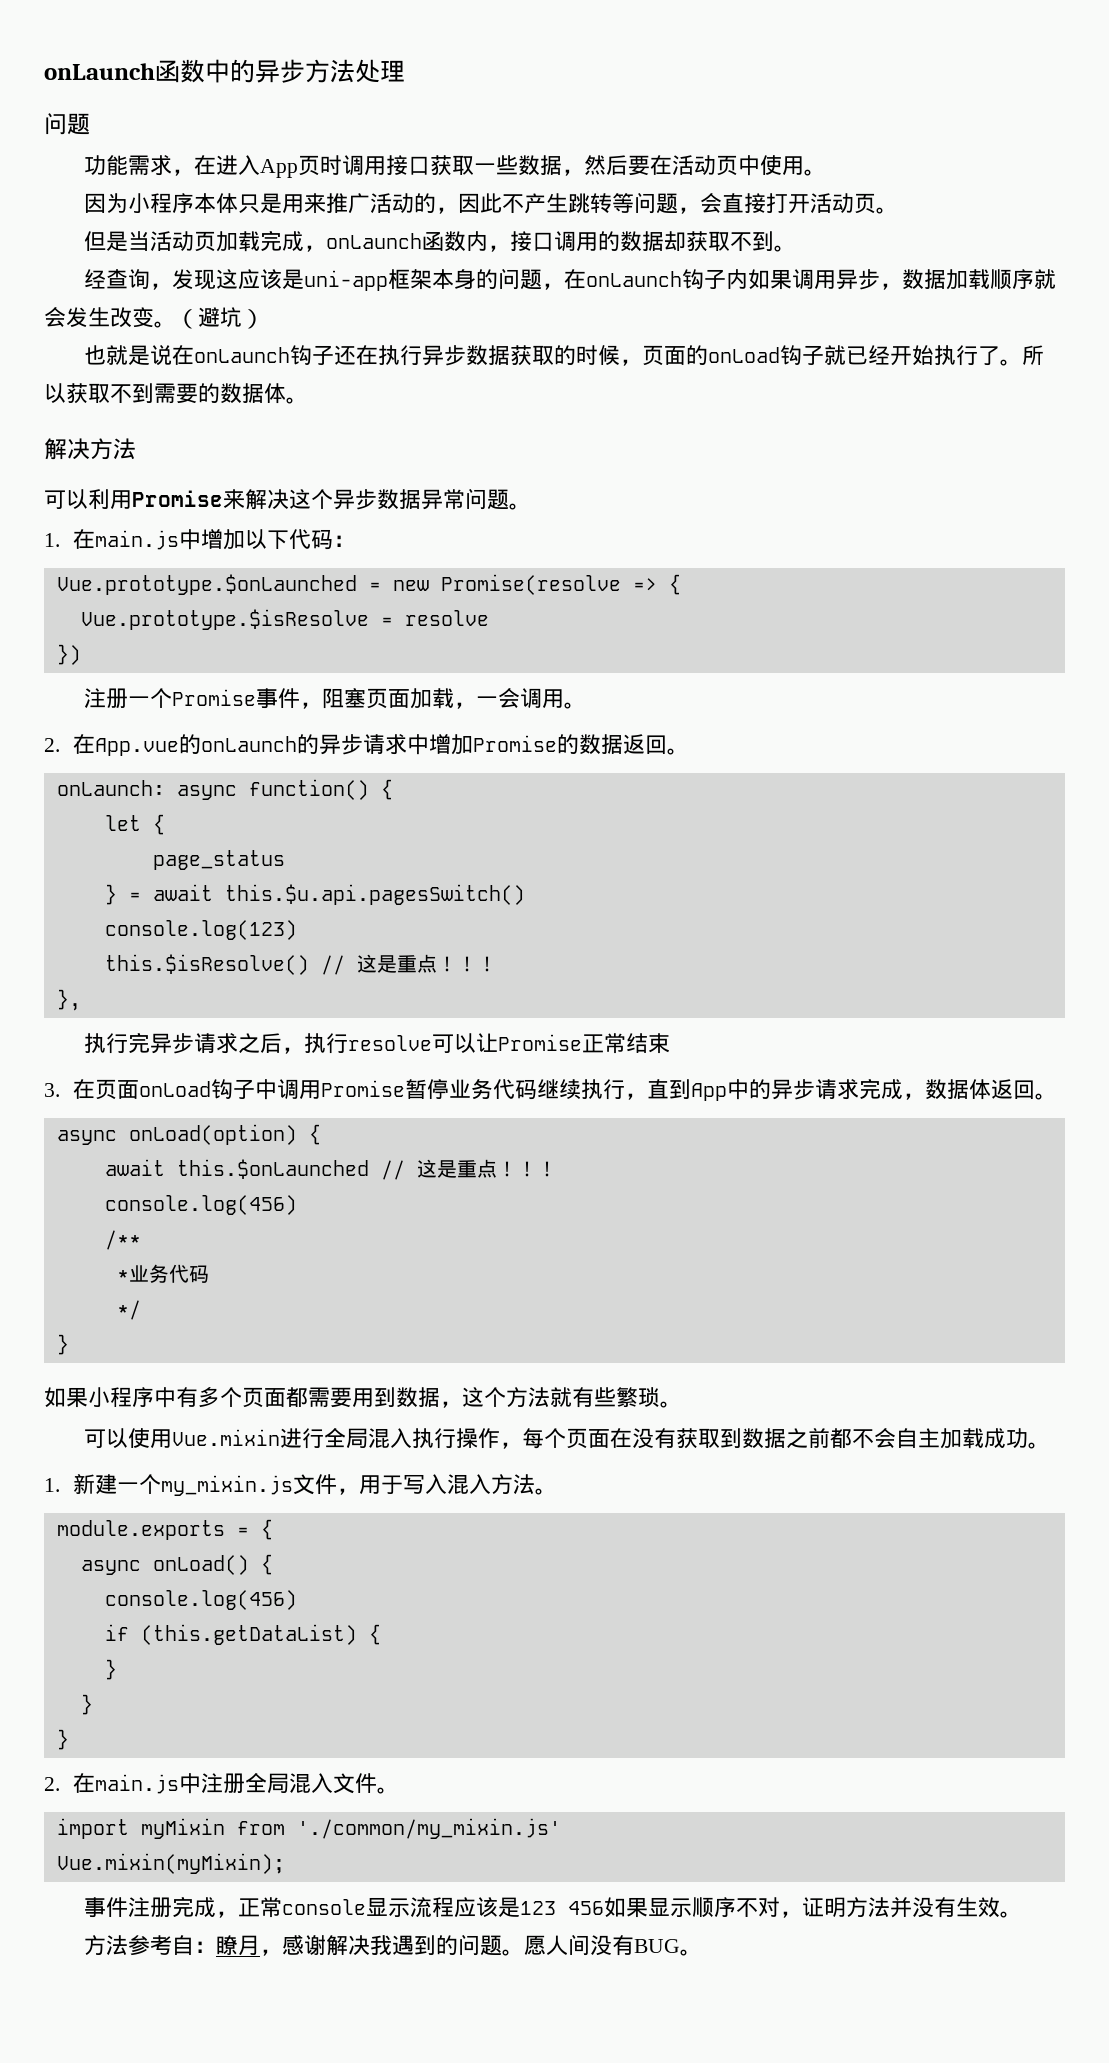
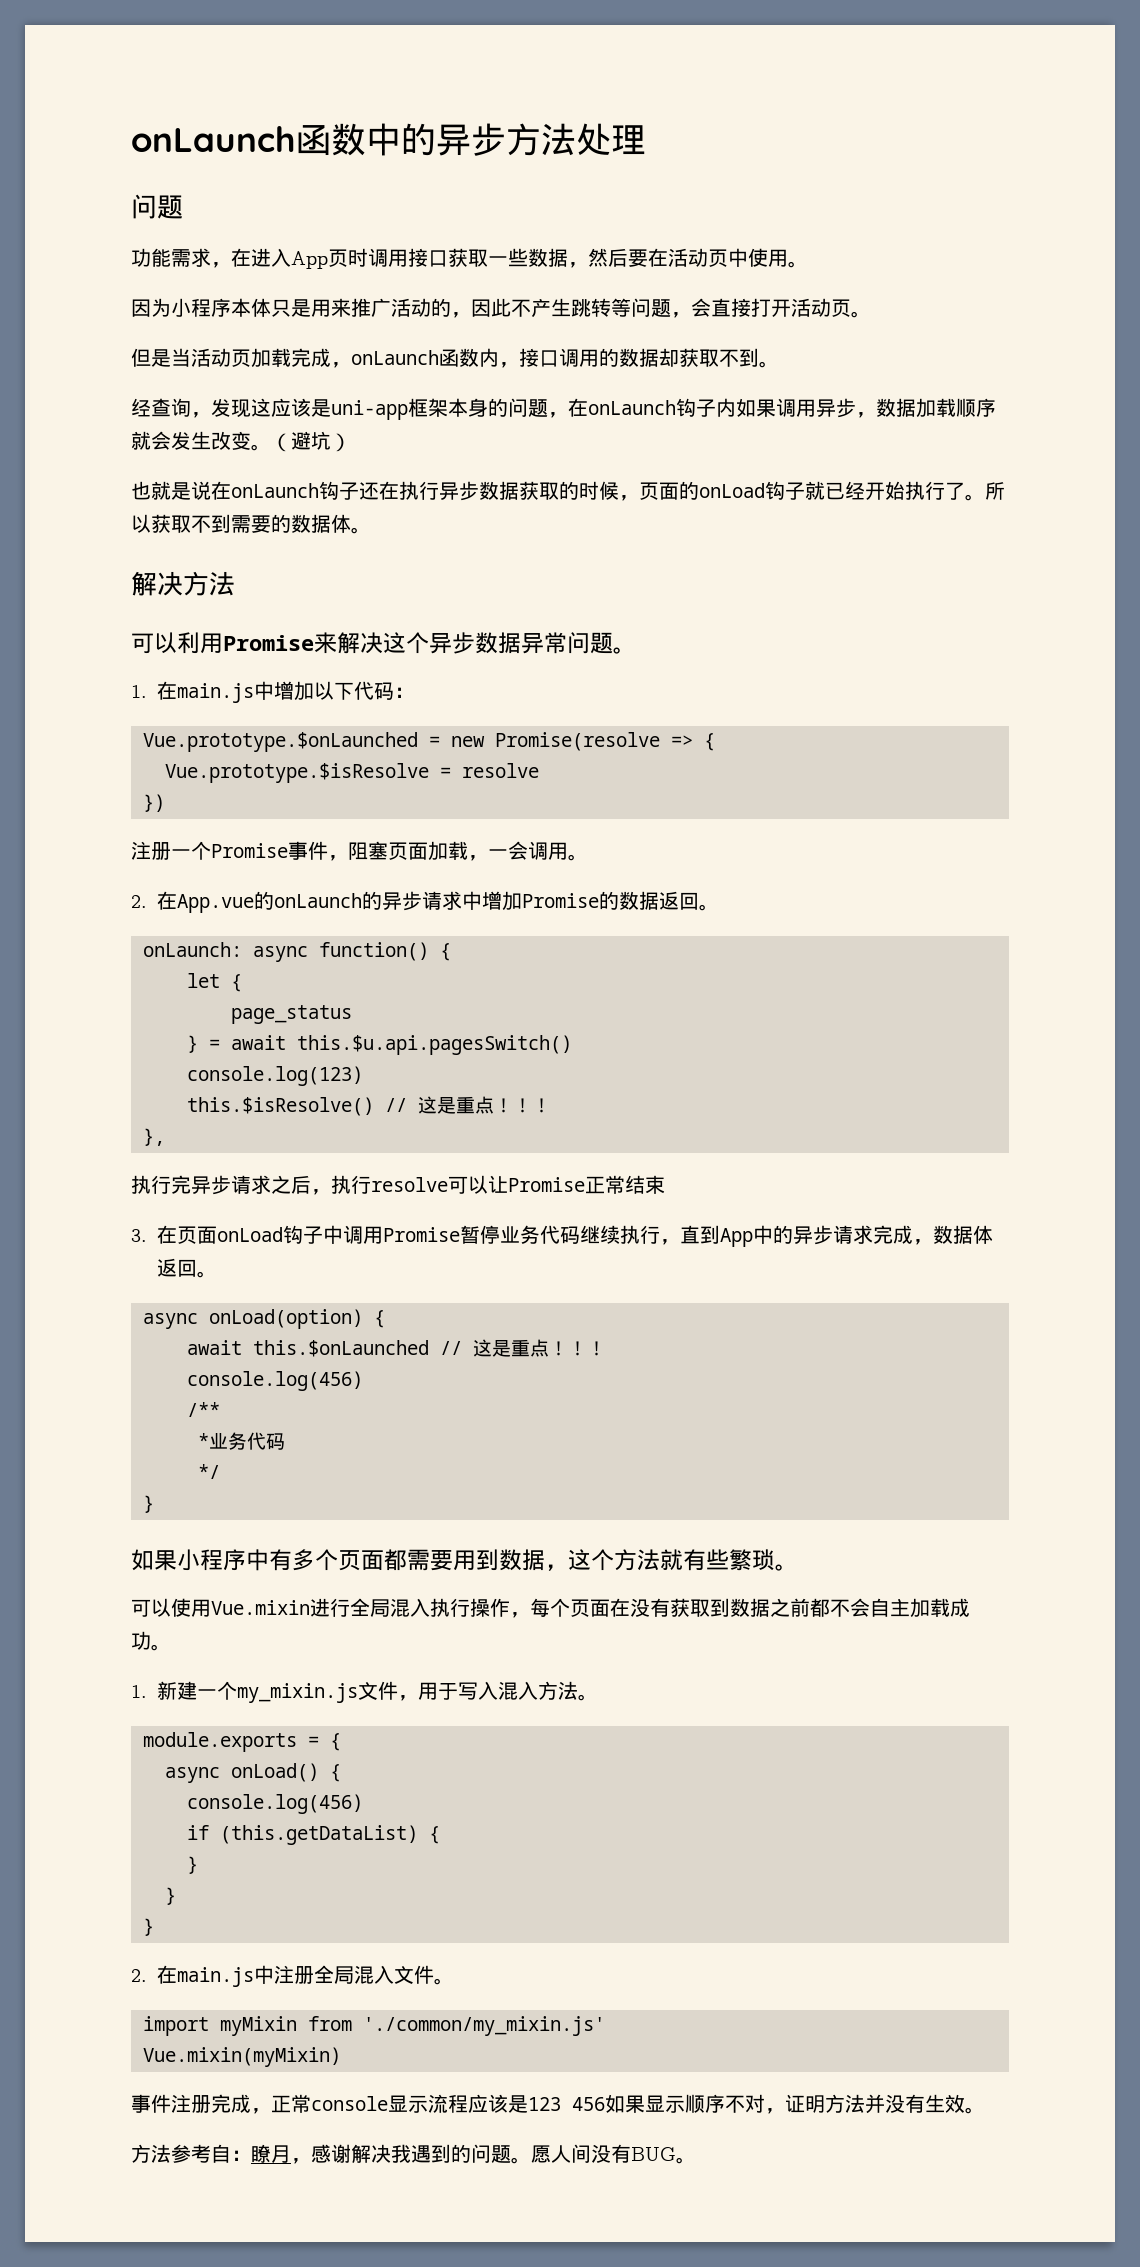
- Vue.mixin(myMixin);
+ Vue.mixin(myMixin)

